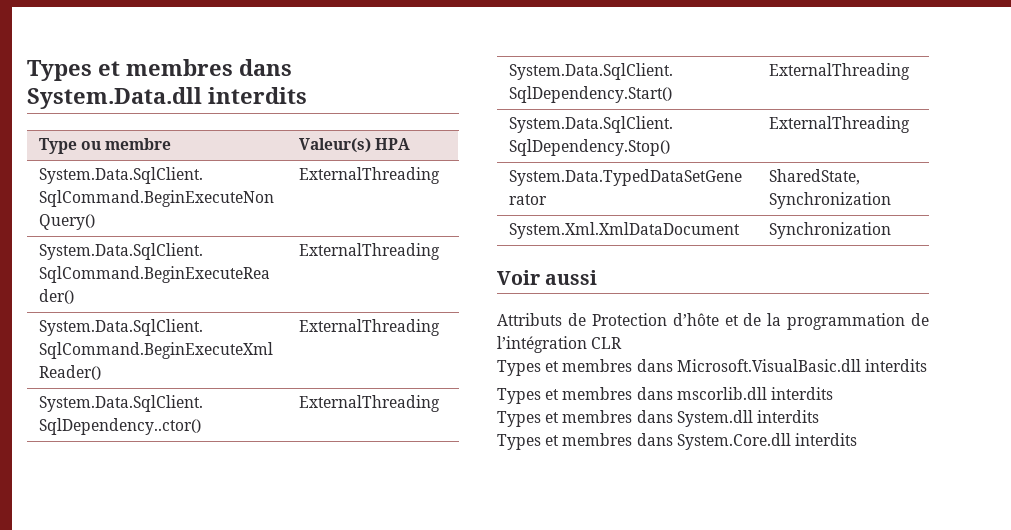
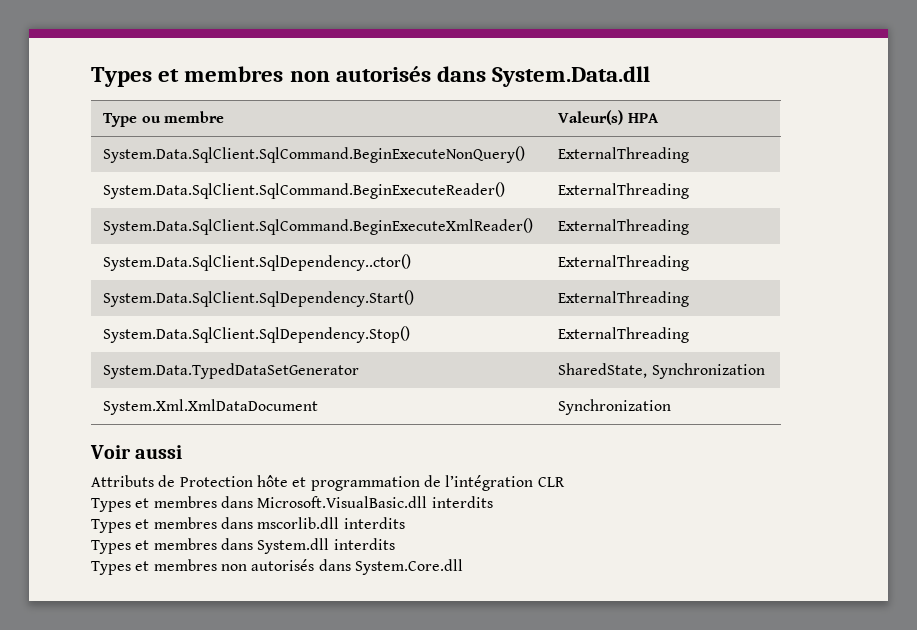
- Types et membres dans System.Data.dll interdits
+ Types et membres non autorisés dans System.Data.dll
- Attributs de Protection d’hôte et de la programmation de l’intégration CLR
+ Attributs de Protection hôte et programmation de l’intégration CLR
- Types et membres dans System.Core.dll interdits
+ Types et membres non autorisés dans System.Core.dll

